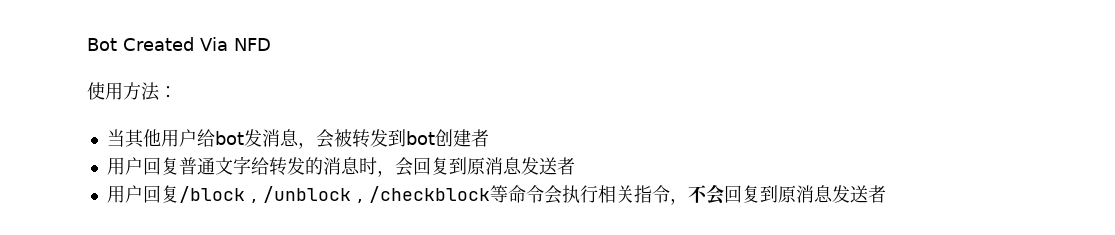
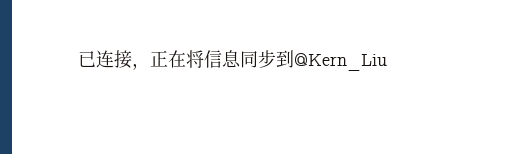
- Bot Created Via NFD
- 使用方法：
- 当其他用户给bot发消息，会被转发到bot创建者
- 用户回复普通文字给转发的消息时，会回复到原消息发送者
- 用户回复/block , /unblock , /checkblock等命令会执行相关指令，不会回复到原消息发送者
+ 已连接，正在将信息同步到@Kern_Liu

